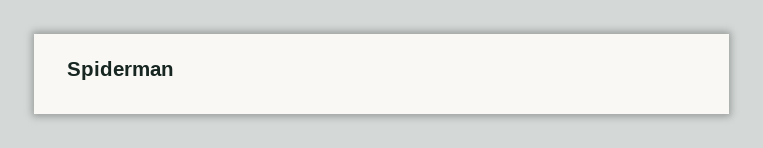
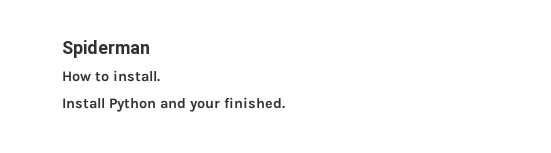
+ How to install.
+ Install Python and your finished.

